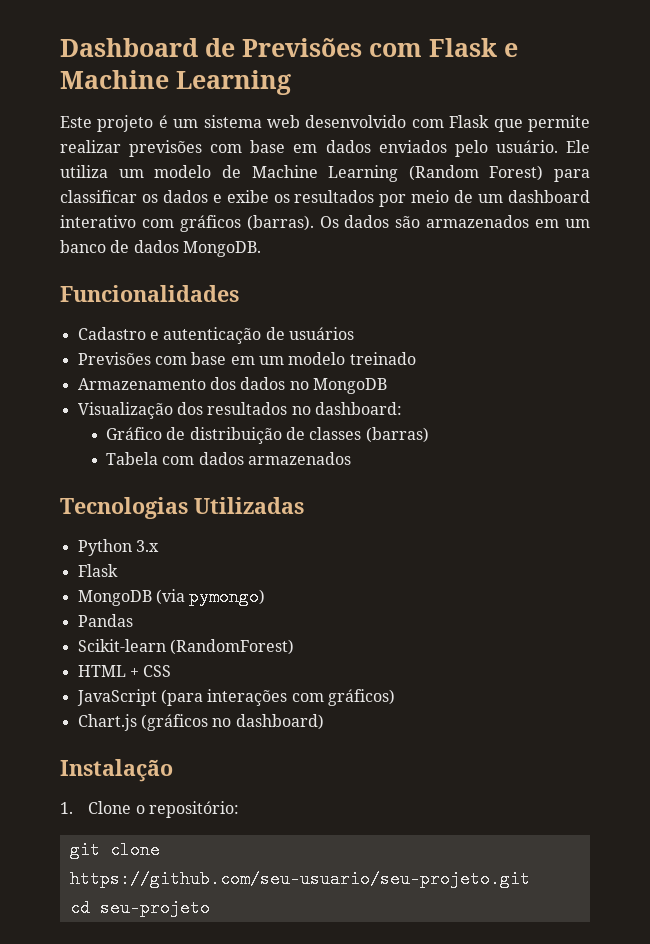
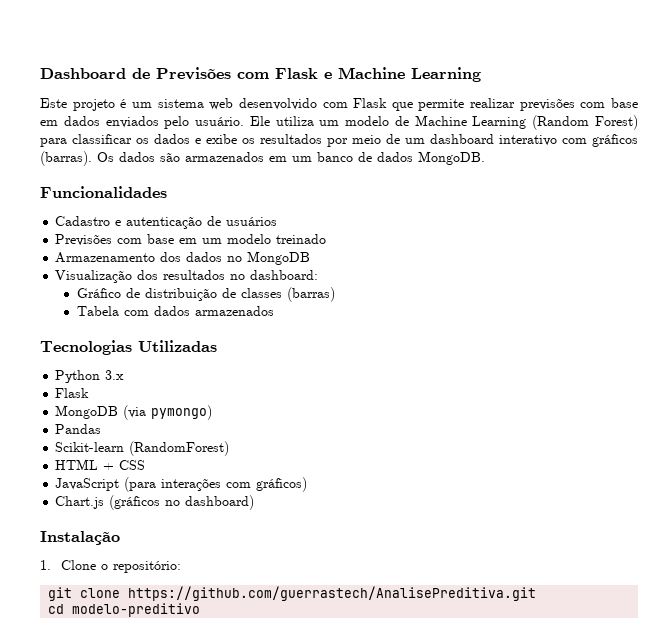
- git clone https://github.com/seu-usuario/seu-projeto.git
+ git clone https://github.com/guerrastech/AnalisePreditiva.git
- cd seu-projeto
+ cd modelo-preditivo

